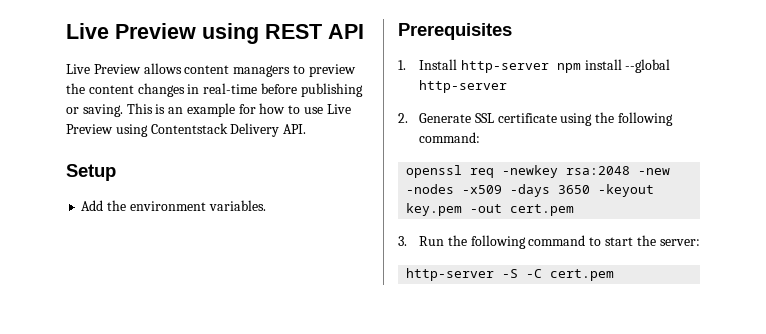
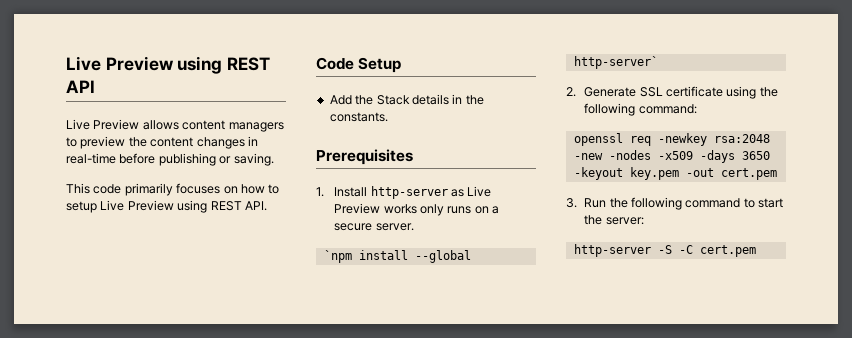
- Live Preview allows content managers to preview the content changes in real-time before publishing or saving. This is an example for how to use Live Preview using Contentstack Delivery API.
+ Live Preview allows content managers to preview the content changes in real-time before publishing or saving.
+ This code primarily focuses on how to setup Live Preview using REST API.
- Setup
+ Code Setup
- Add the environment variables.
+ Add the Stack details in the constants.
- 1. Install http-server npm install --global http-server
+ 1. Install http-server as Live Preview works only runs on a secure server.
+ `npm install --global http-server`

